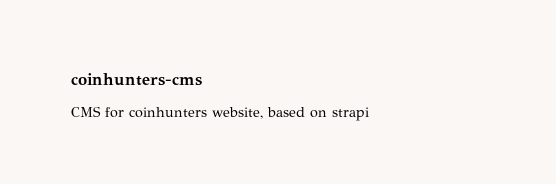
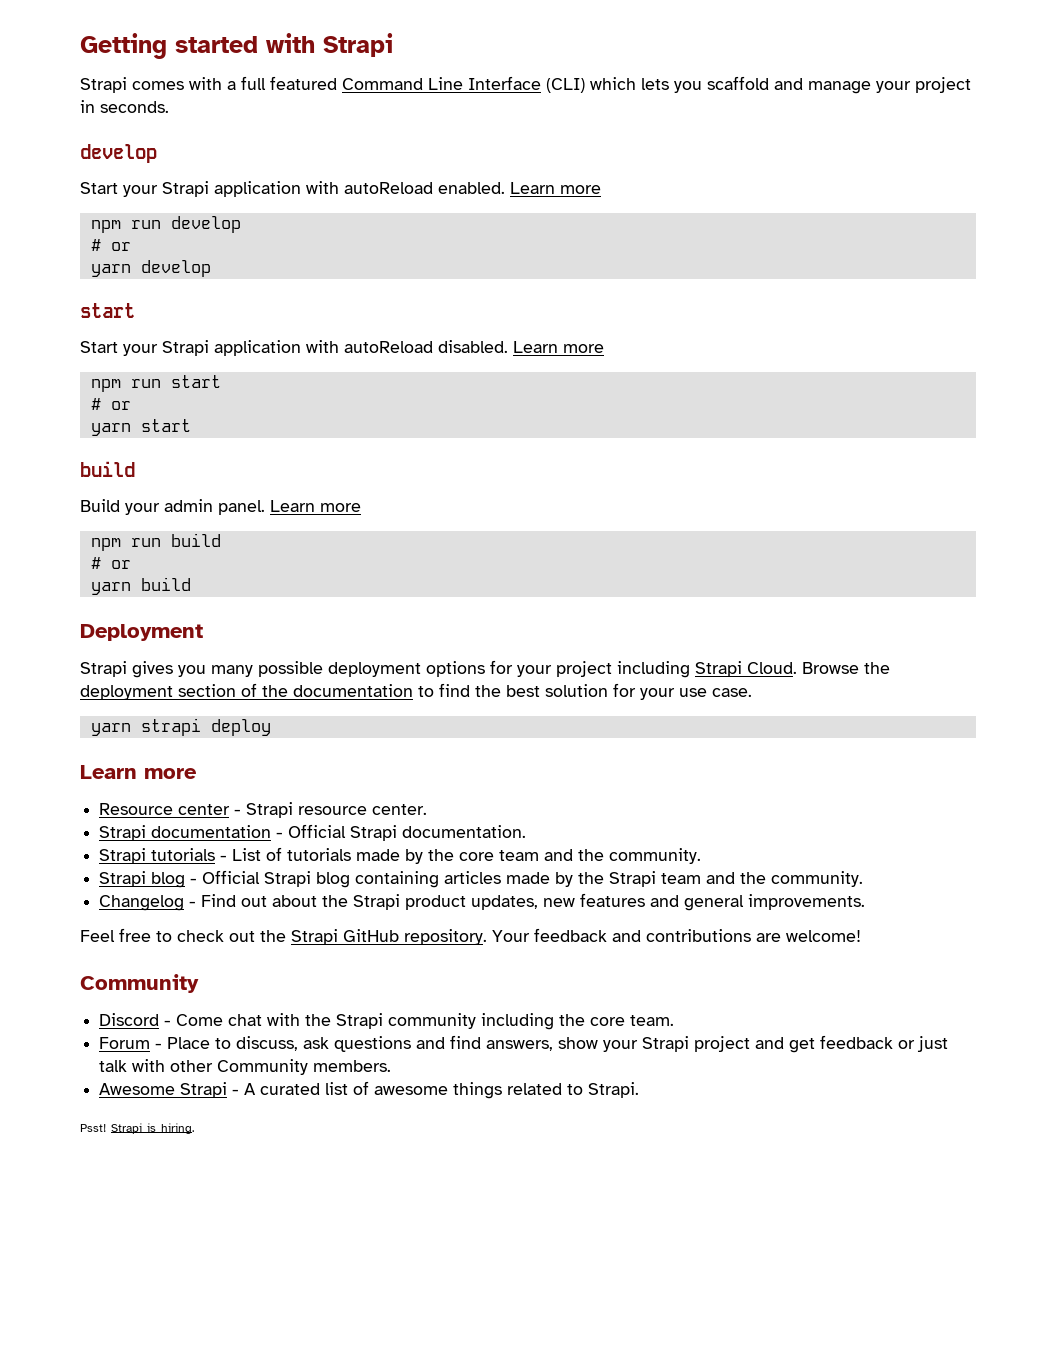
- coinhunters-cms
- CMS for coinhunters website, based on strapi
+ Getting started with Strapi
+ Strapi comes with a full featured Command Line Interface (CLI) which lets you scaffold and manage your project in seconds.
+ develop
+ Start your Strapi application with autoReload enabled. Learn more
+ npm run develop
+ # or
+ yarn develop
+ start
+ Start your Strapi application with autoReload disabled. Learn more
+ npm run start
+ # or
+ yarn start
+ build
+ Build your admin panel. Learn more
+ npm run build
+ # or
+ yarn build
+ Deployment
+ Strapi gives you many possible deployment options for your project including Strapi Cloud. Browse the deployment section of the documentation to find the best solution for your use case.
+ yarn strapi deploy
+ Learn more
+ Resource center - Strapi resource center.
+ Strapi documentation - Official Strapi documentation.
+ Strapi tutorials - List of tutorials made by the core team and the community.
+ Strapi blog - Official Strapi blog containing articles made by the Strapi team and the community.
+ Changelog - Find out about the Strapi product updates, new features and general improvements.
+ Feel free to check out the Strapi GitHub repository. Your feedback and contributions are welcome!
+ Community
+ Discord - Come chat with the Strapi community including the core team.
+ Forum - Place to discuss, ask questions and find answers, show your Strapi project and get feedback or just talk with other Community members.
+ Awesome Strapi - A curated list of awesome things related to Strapi.
+ Psst! Strapi is hiring.

